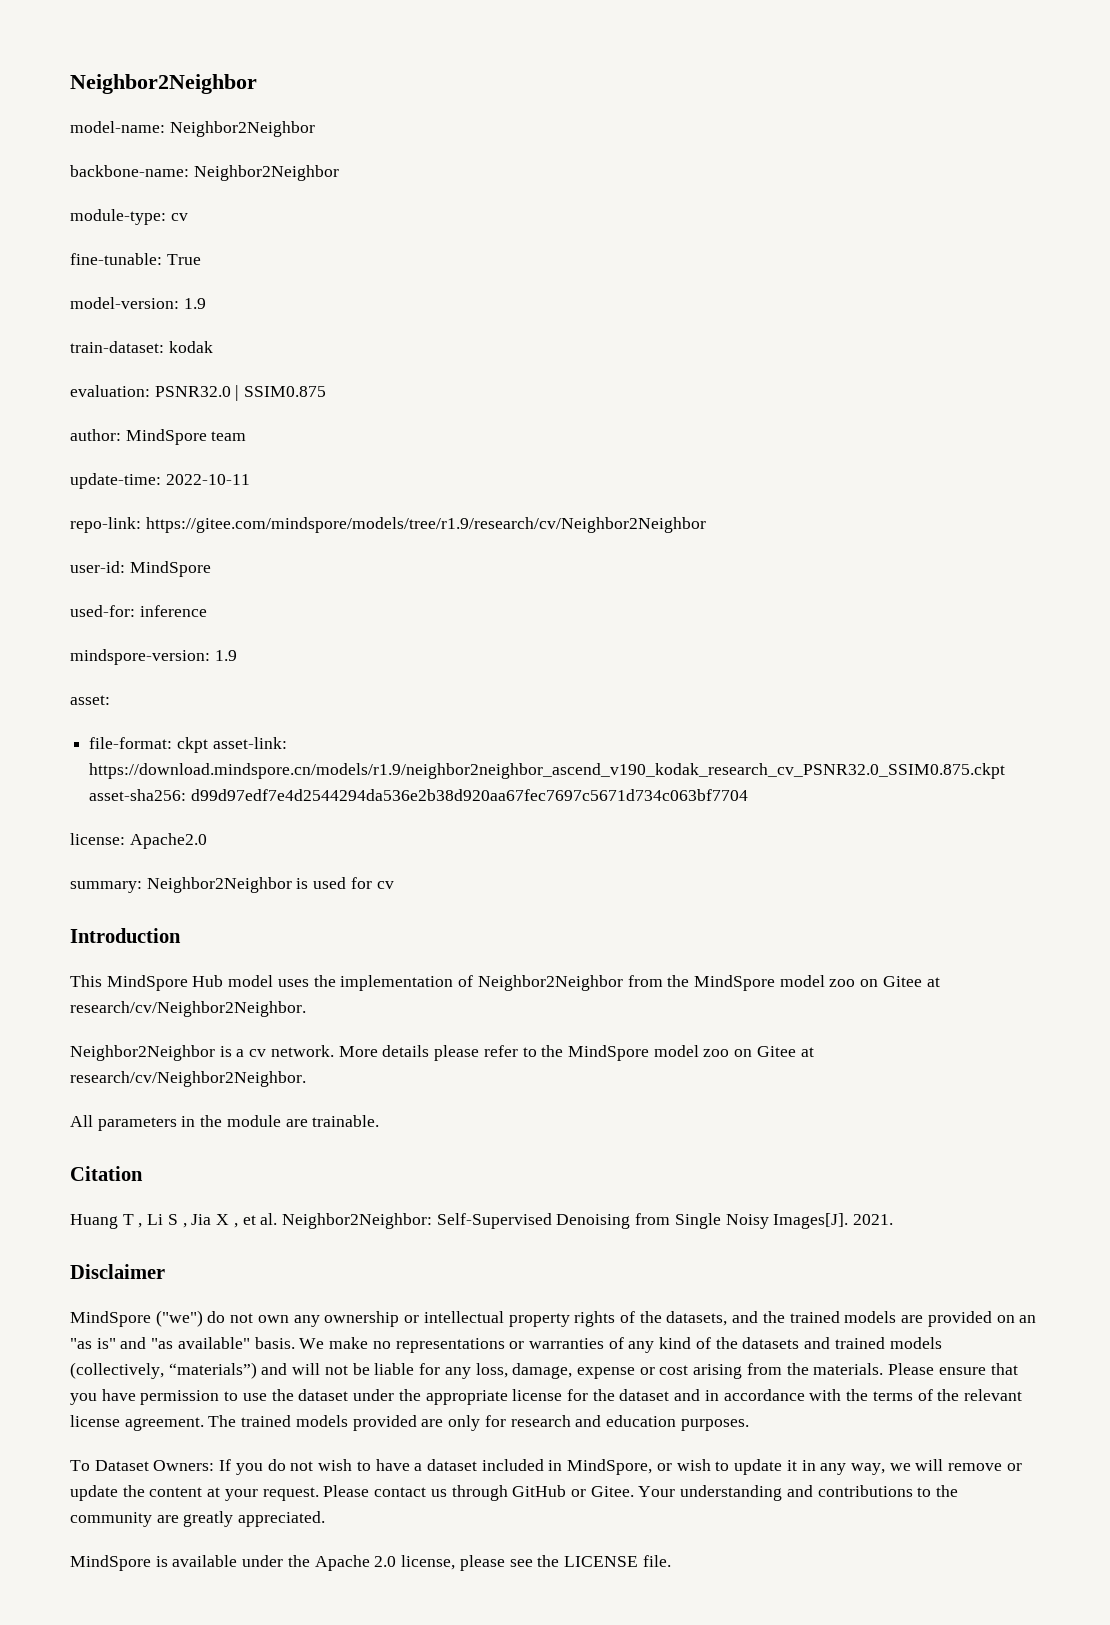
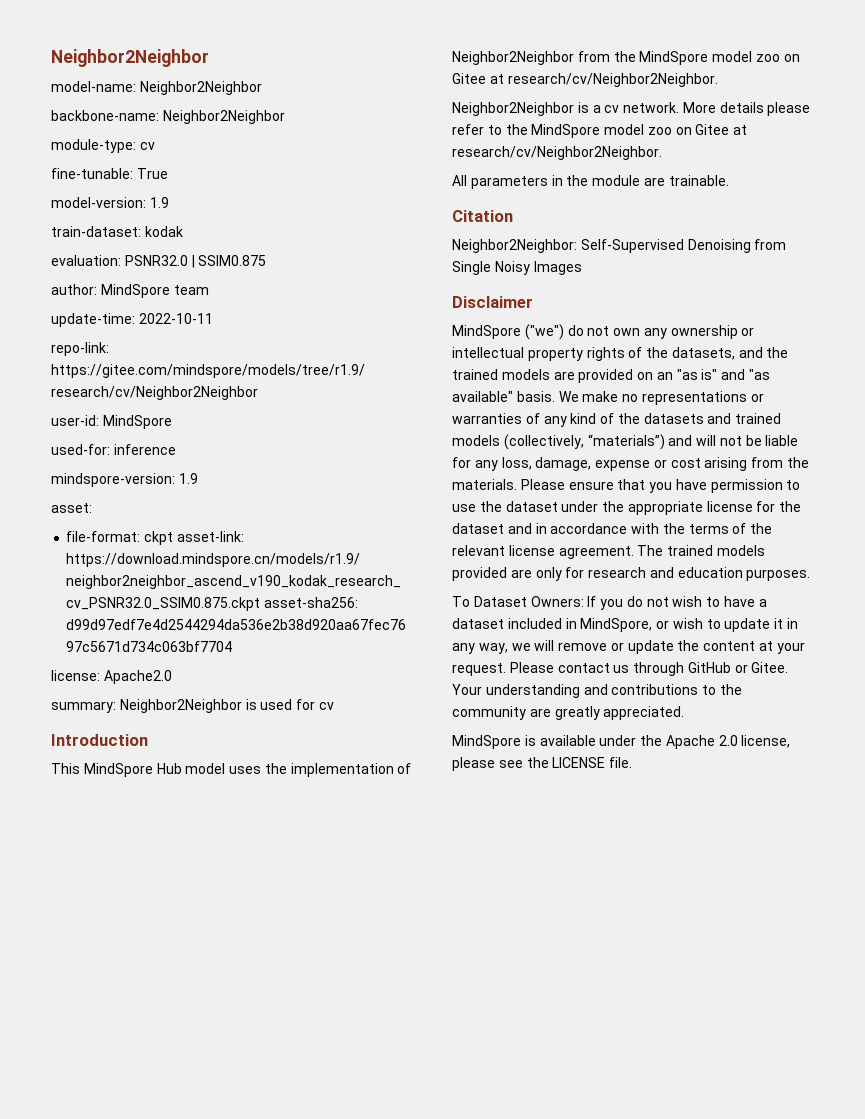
- Huang T , Li S , Jia X , et al. Neighbor2Neighbor: Self-Supervised Denoising from Single Noisy Images[J]. 2021.
+ Neighbor2Neighbor: Self-Supervised Denoising from Single Noisy Images

